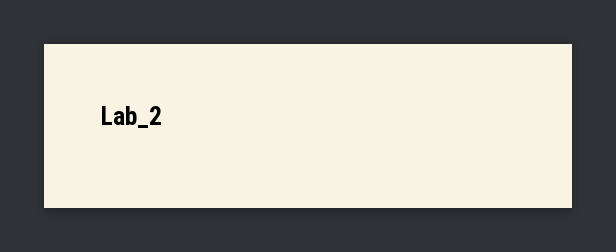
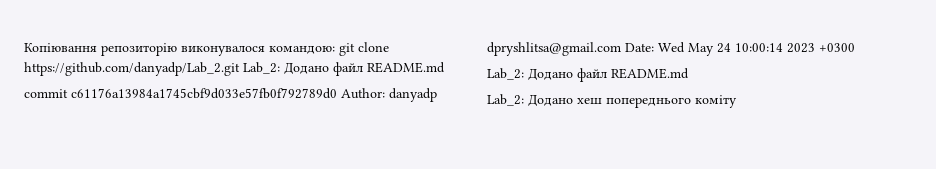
- Lab_2
+ Копіювання репозиторію виконувалося командою: git clone https://github.com/danyadp/Lab_2.git Lab_2: Додано файл README.md
+ commit c61176a13984a1745cbf9d033e57fb0f792789d0 Author: danyadp dpryshlitsa@gmail.com Date: Wed May 24 10:00:14 2023 +0300
+ Lab_2: Додано файл README.md
+ Lab_2: Додано хеш попереднього коміту

